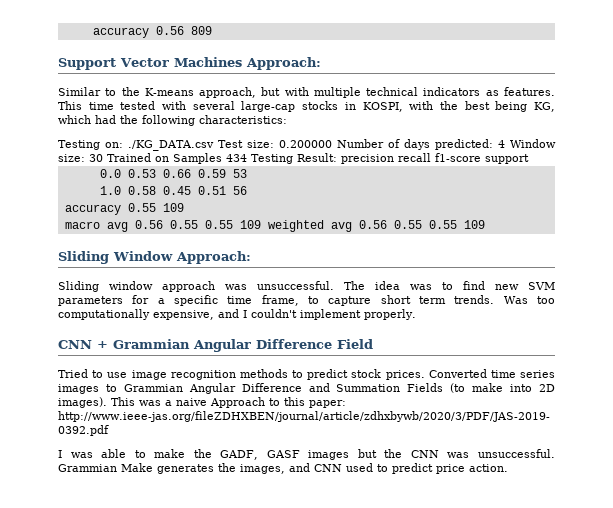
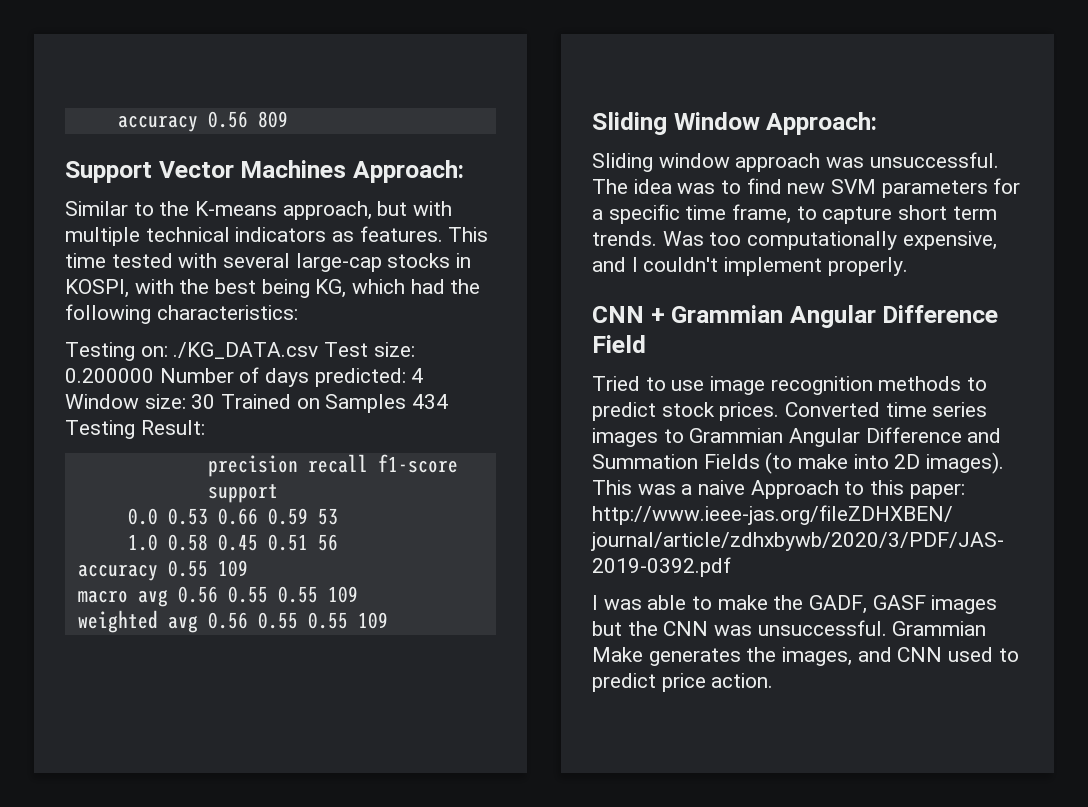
- Testing on: ./KG_DATA.csv Test size: 0.200000 Number of days predicted: 4 Window size: 30 Trained on Samples 434 Testing Result: precision recall f1-score support
+ Testing on: ./KG_DATA.csv Test size: 0.200000 Number of days predicted: 4 Window size: 30 Trained on Samples 434 Testing Result:
+ precision recall f1-score support
- macro avg 0.56 0.55 0.55 109 weighted avg 0.56 0.55 0.55 109
+ macro avg 0.56 0.55 0.55 109
+ weighted avg 0.56 0.55 0.55 109

